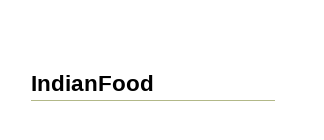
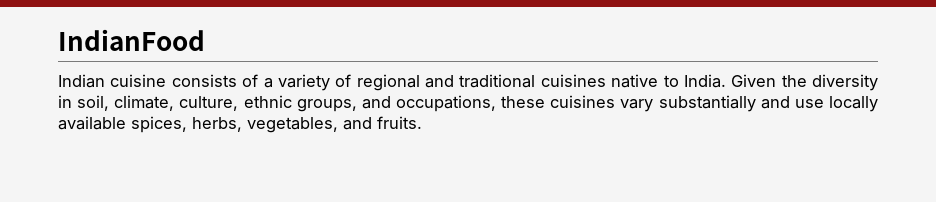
+ Indian cuisine consists of a variety of regional and traditional cuisines native to India. Given the diversity in soil, climate, culture, ethnic groups, and occupations, these cuisines vary substantially and use locally available spices, herbs, vegetables, and fruits.

